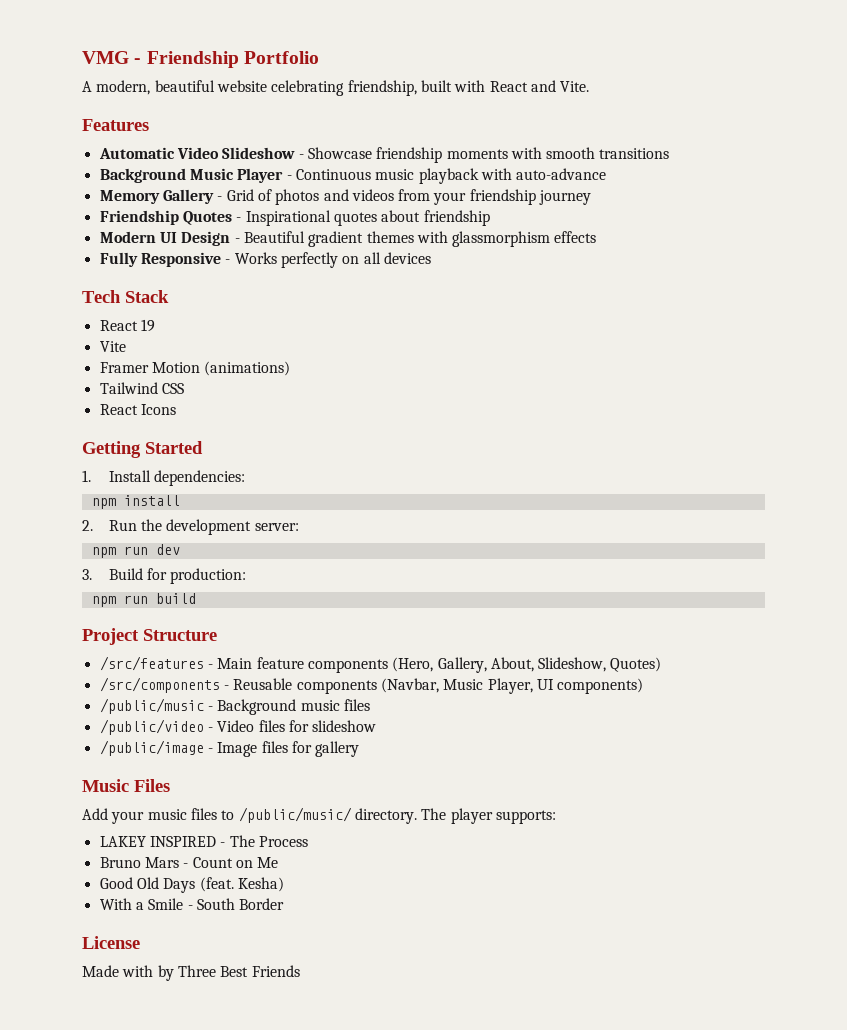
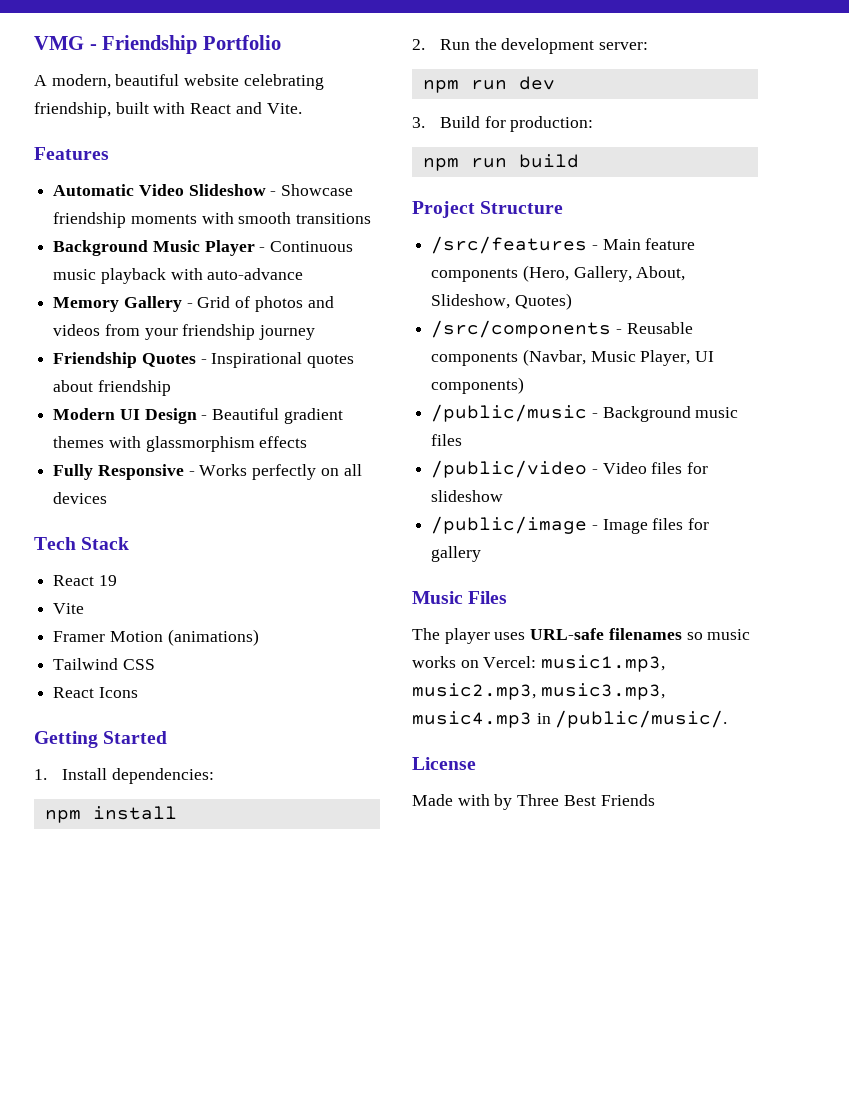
- Add your music files to /public/music/ directory. The player supports:
- LAKEY INSPIRED - The Process
- Bruno Mars - Count on Me
- Good Old Days (feat. Kesha)
- With a Smile - South Border
+ The player uses URL-safe filenames so music works on Vercel: music1.mp3, music2.mp3, music3.mp3, music4.mp3 in /public/music/.

